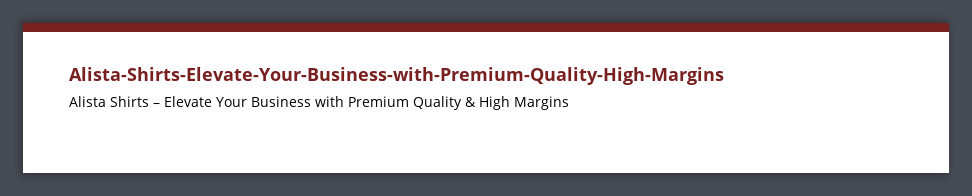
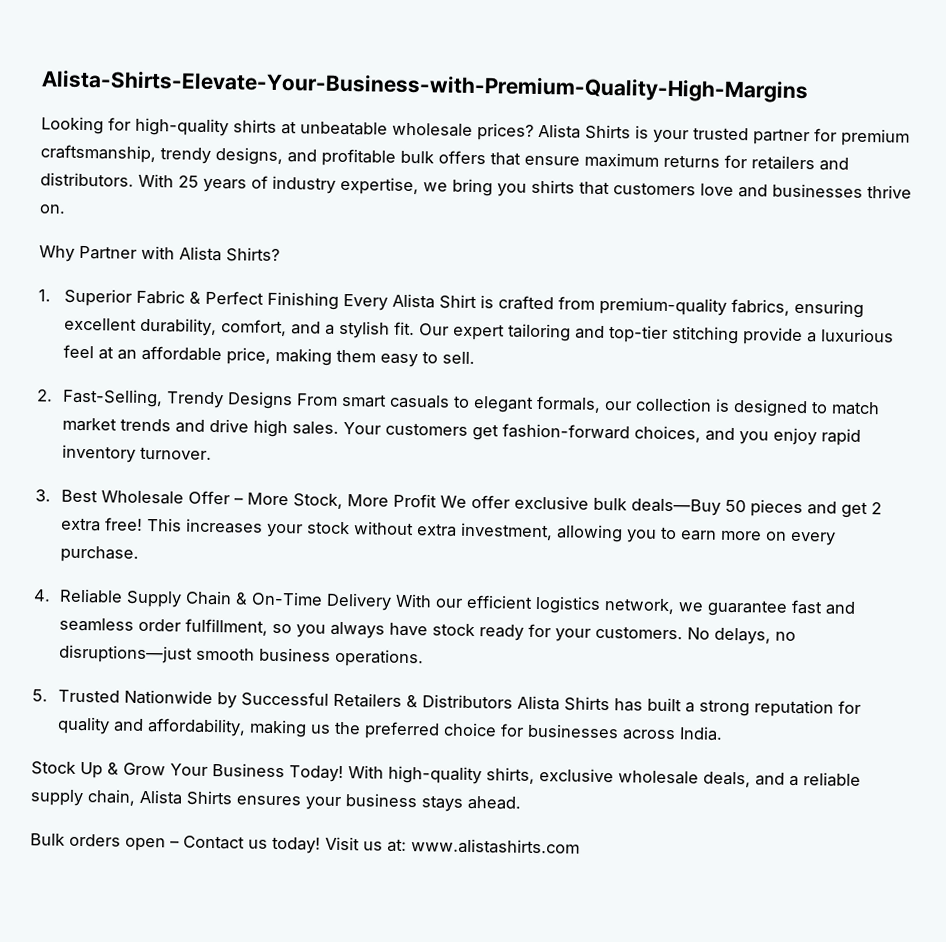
- Alista Shirts – Elevate Your Business with Premium Quality & High Margins
+ Looking for high-quality shirts at unbeatable wholesale prices? Alista Shirts is your trusted partner for premium craftsmanship, trendy designs, and profitable bulk offers that ensure maximum returns for retailers and distributors. With 25 years of industry expertise, we bring you shirts that customers love and businesses thrive on.
+ Why Partner with Alista Shirts?
+ 1. Superior Fabric & Perfect Finishing Every Alista Shirt is crafted from premium-quality fabrics, ensuring excellent durability, comfort, and a stylish fit. Our expert tailoring and top-tier stitching provide a luxurious feel at an affordable price, making them easy to sell.
+ 2. Fast-Selling, Trendy Designs From smart casuals to elegant formals, our collection is designed to match market trends and drive high sales. Your customers get fashion-forward choices, and you enjoy rapid inventory turnover.
+ 3. Best Wholesale Offer – More Stock, More Profit We offer exclusive bulk deals—Buy 50 pieces and get 2 extra free! This increases your stock without extra investment, allowing you to earn more on every purchase.
+ 4. Reliable Supply Chain & On-Time Delivery With our efficient logistics network, we guarantee fast and seamless order fulfillment, so you always have stock ready for your customers. No delays, no disruptions—just smooth business operations.
+ 5. Trusted Nationwide by Successful Retailers & Distributors Alista Shirts has built a strong reputation for quality and affordability, making us the preferred choice for businesses across India.
+ Stock Up & Grow Your Business Today! With high-quality shirts, exclusive wholesale deals, and a reliable supply chain, Alista Shirts ensures your business stays ahead.
+ Bulk orders open – Contact us today! Visit us at: www.alistashirts.com

